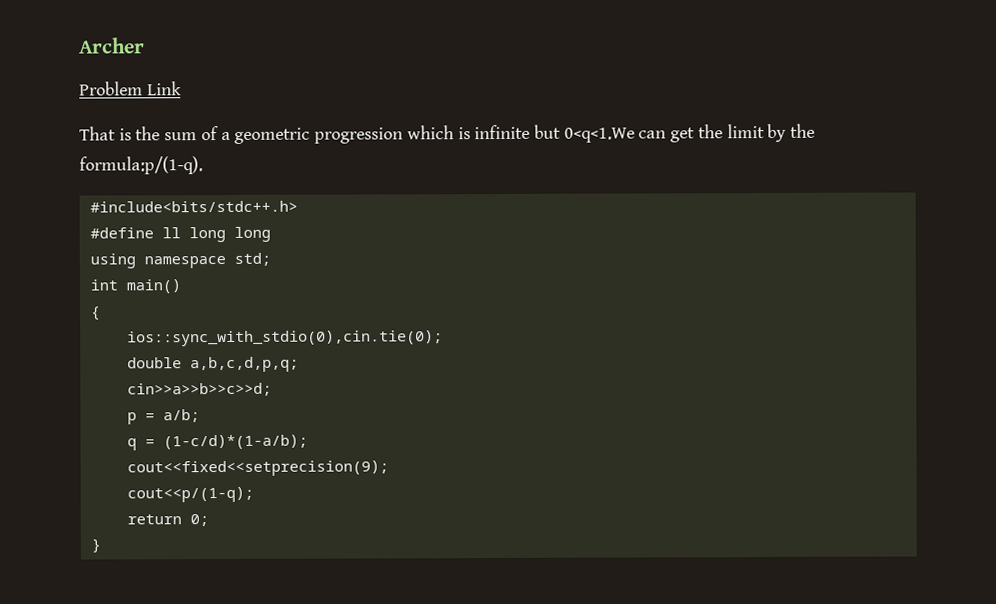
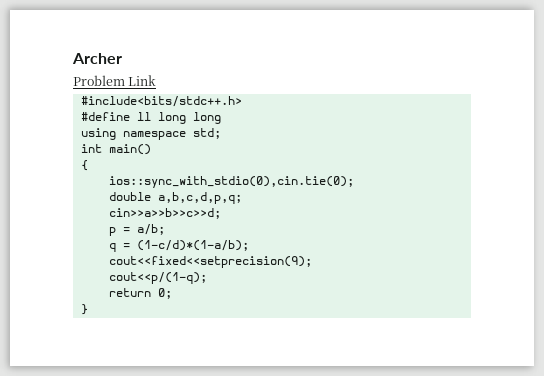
- That is the sum of a geometric progression which is infinite but 0<q<1.We can get the limit by the formula:p/(1-q).

